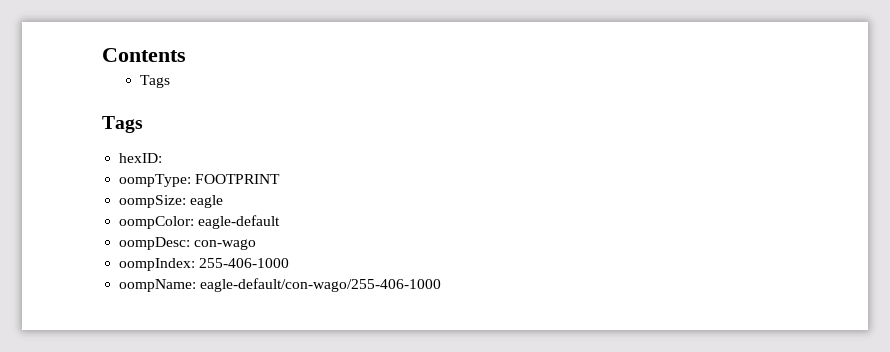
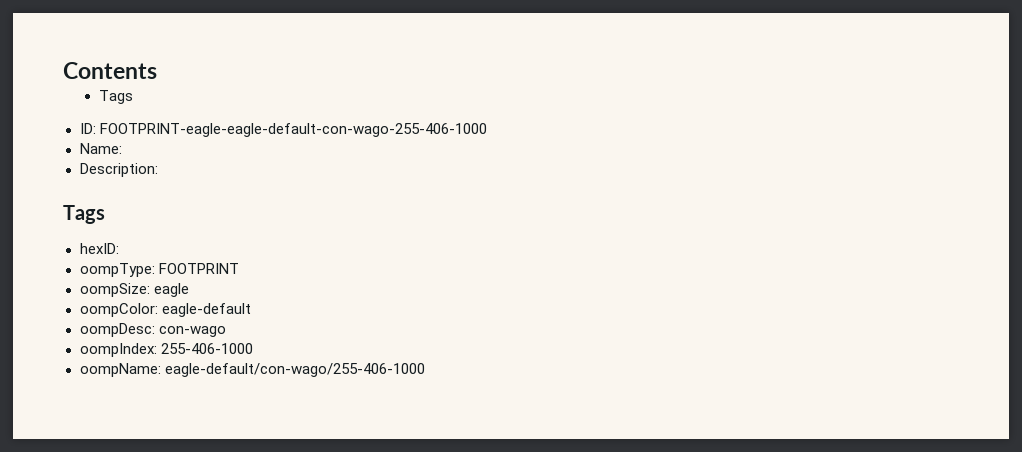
+ ID: FOOTPRINT-eagle-eagle-default-con-wago-255-406-1000
+ Name:
+ Description:

